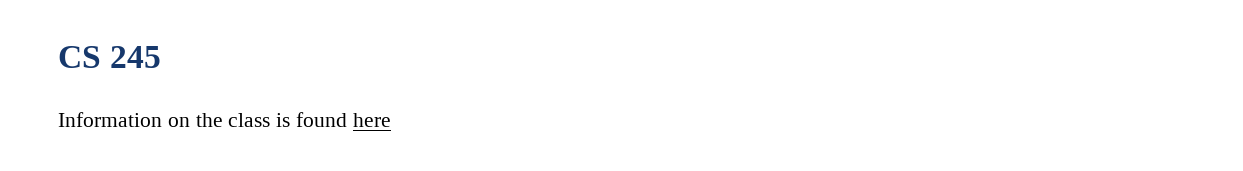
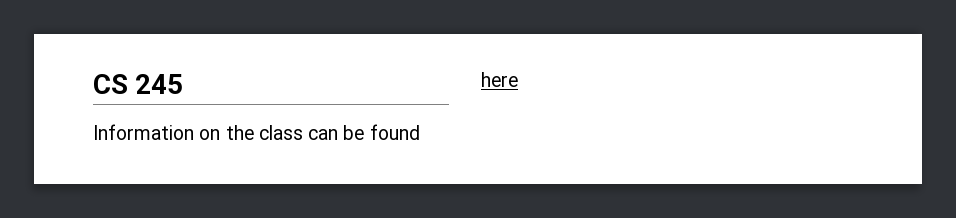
- Information on the class is found here
+ Information on the class can be found here

